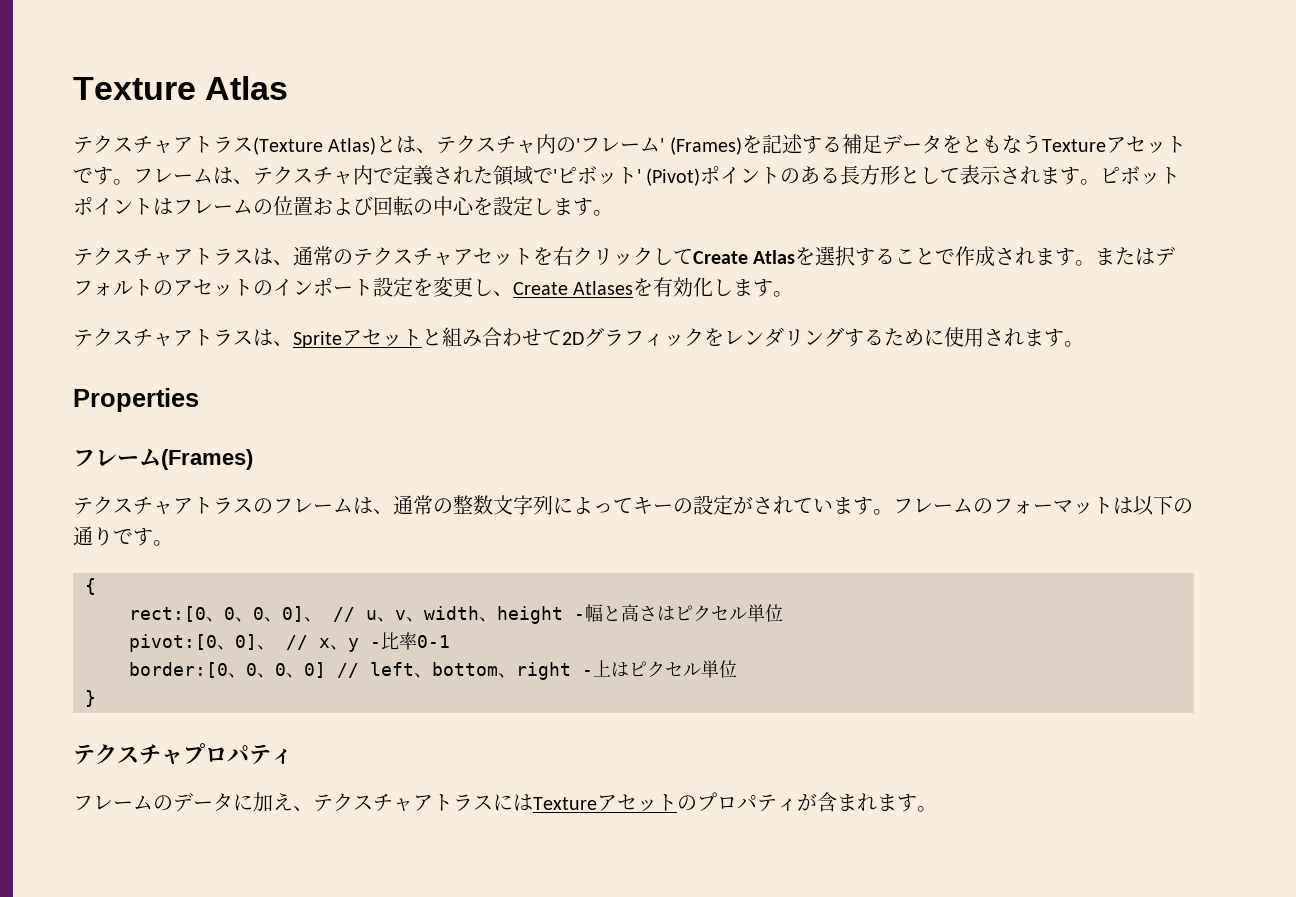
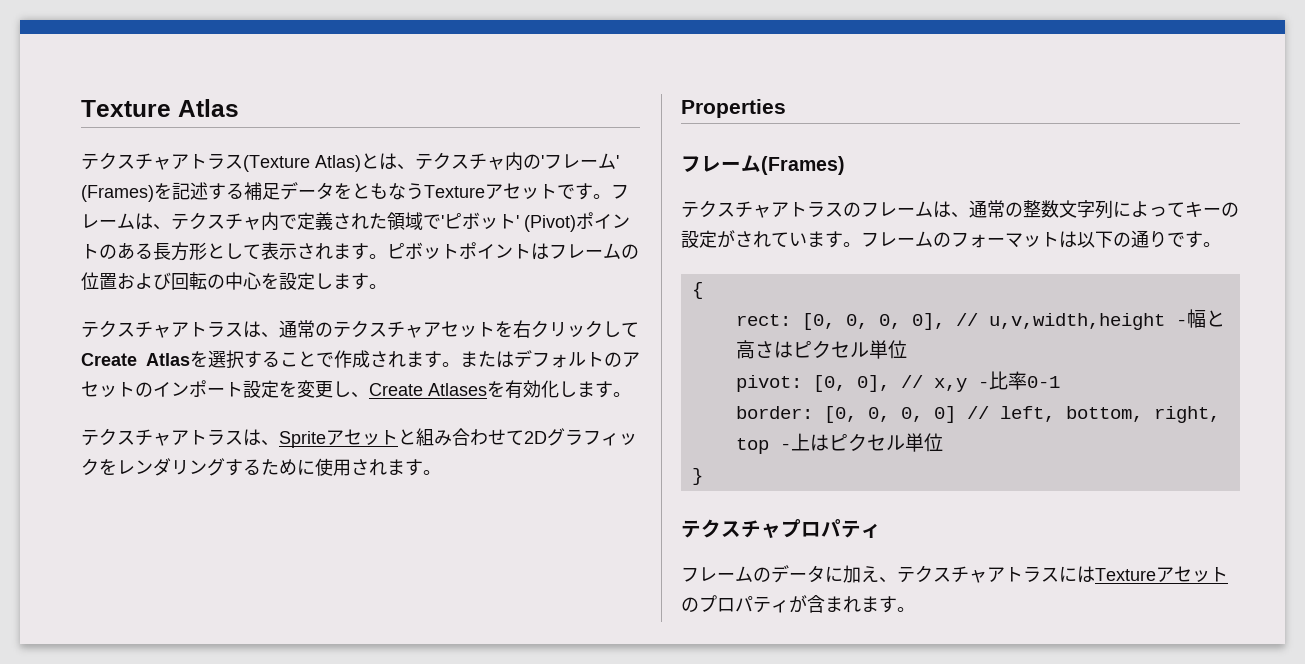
- rect:[0、0、0、0]、 // u、v、width、height -幅と高さはピクセル単位
+ rect: [0, 0, 0, 0], // u,v,width,height -幅と高さはピクセル単位
- pivot:[0、0]、 // x、y -比率0-1
- border:[0、0、0、0] // left、bottom、right -上はピクセル単位
+ pivot: [0, 0], // x,y -比率0-1
+ border: [0, 0, 0, 0] // left, bottom, right, top -上はピクセル単位

